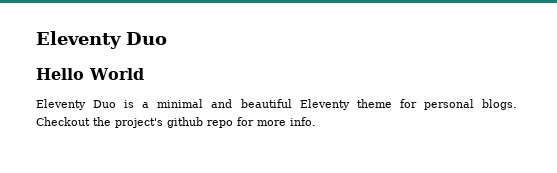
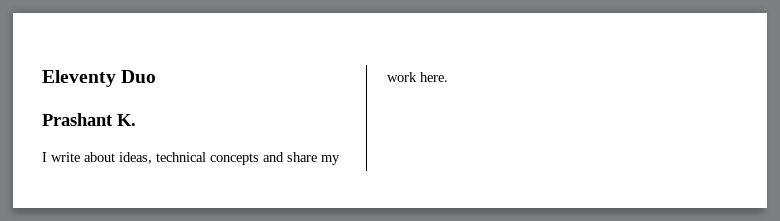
- Hello World
- Eleventy Duo is a minimal and beautiful Eleventy theme for personal blogs. Checkout the project's github repo for more info.
+ Prashant K.
+ I write about ideas, technical concepts and share my work here.

